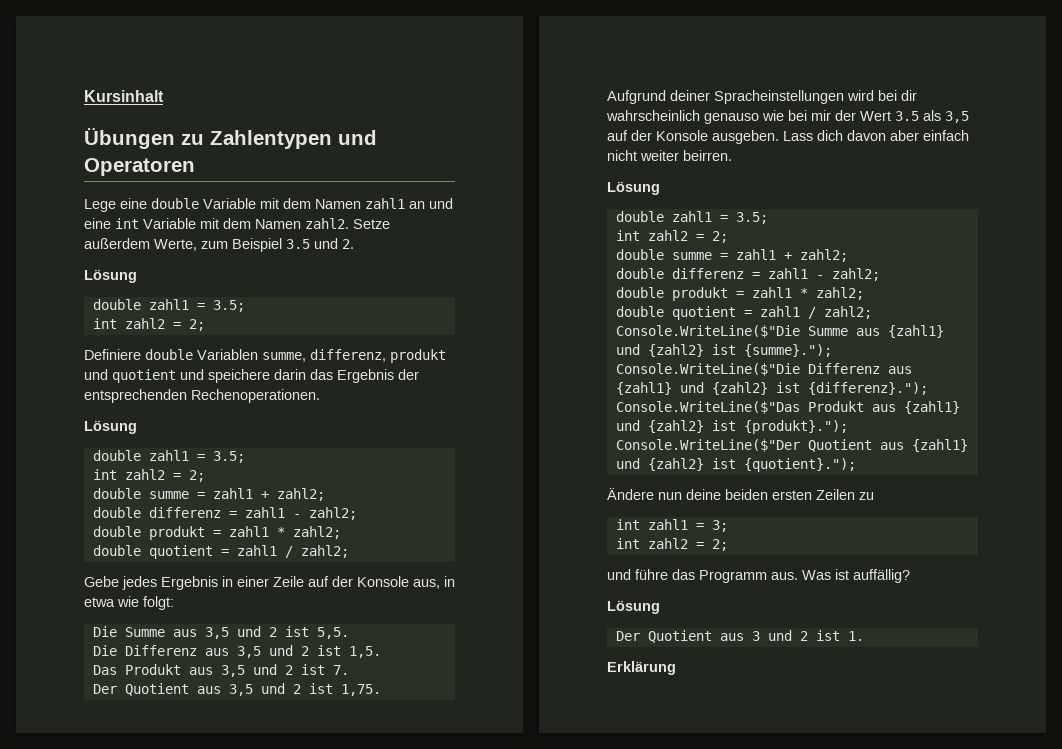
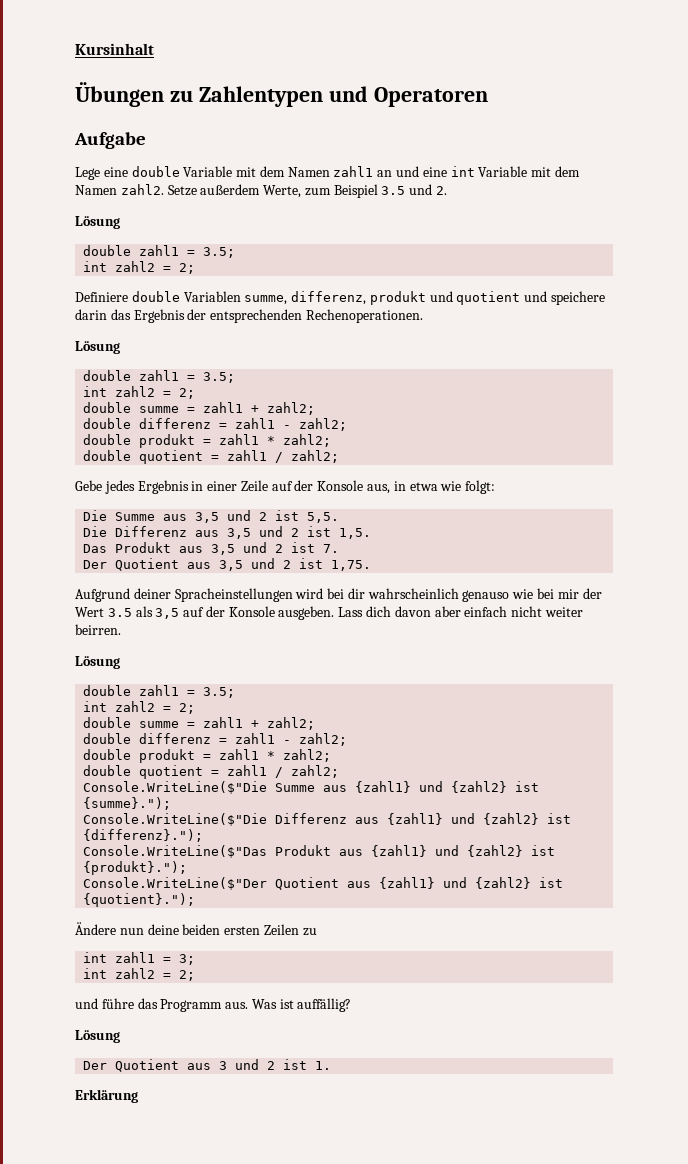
+ Aufgabe

